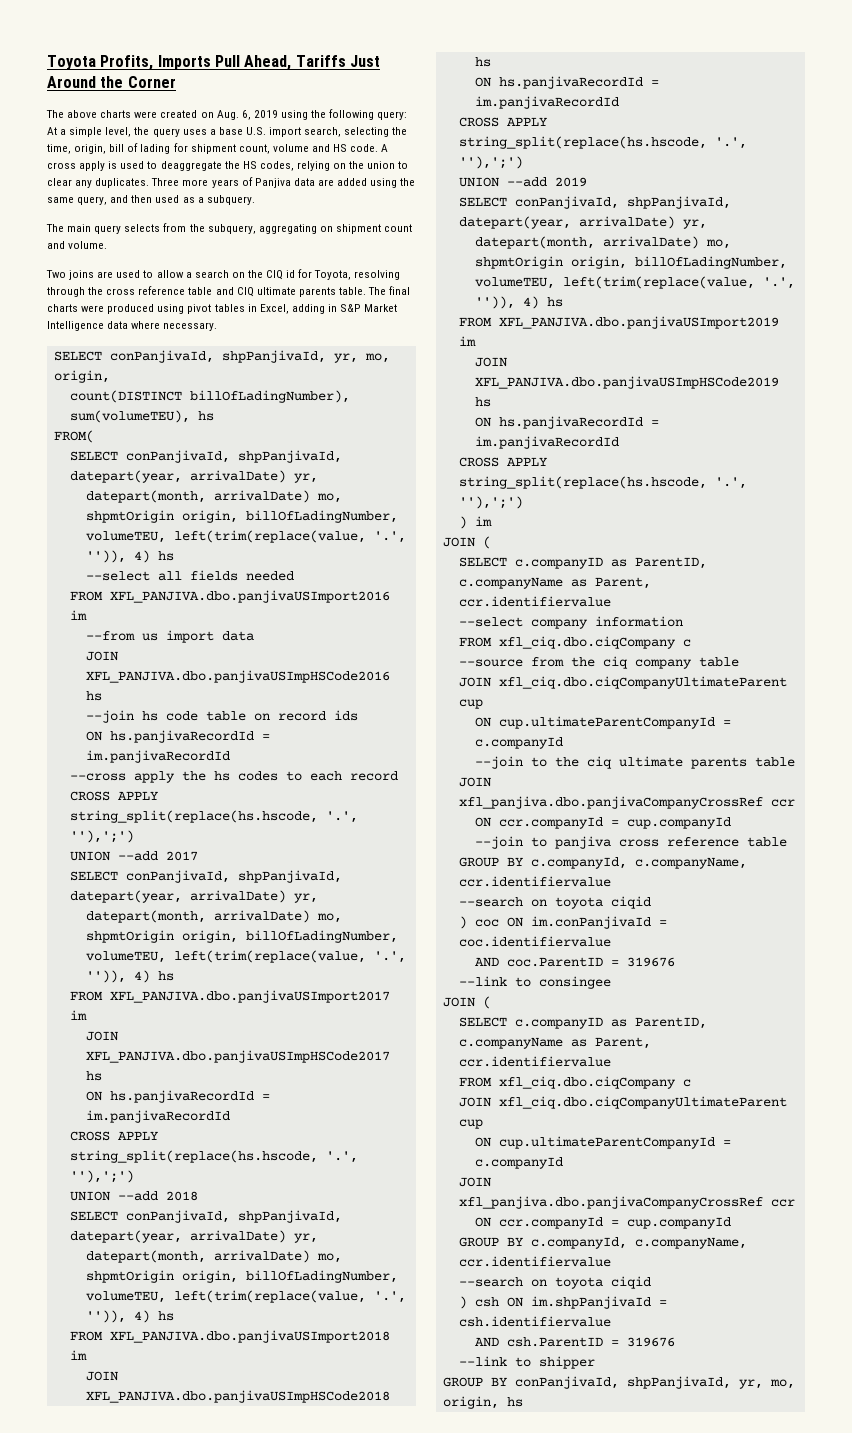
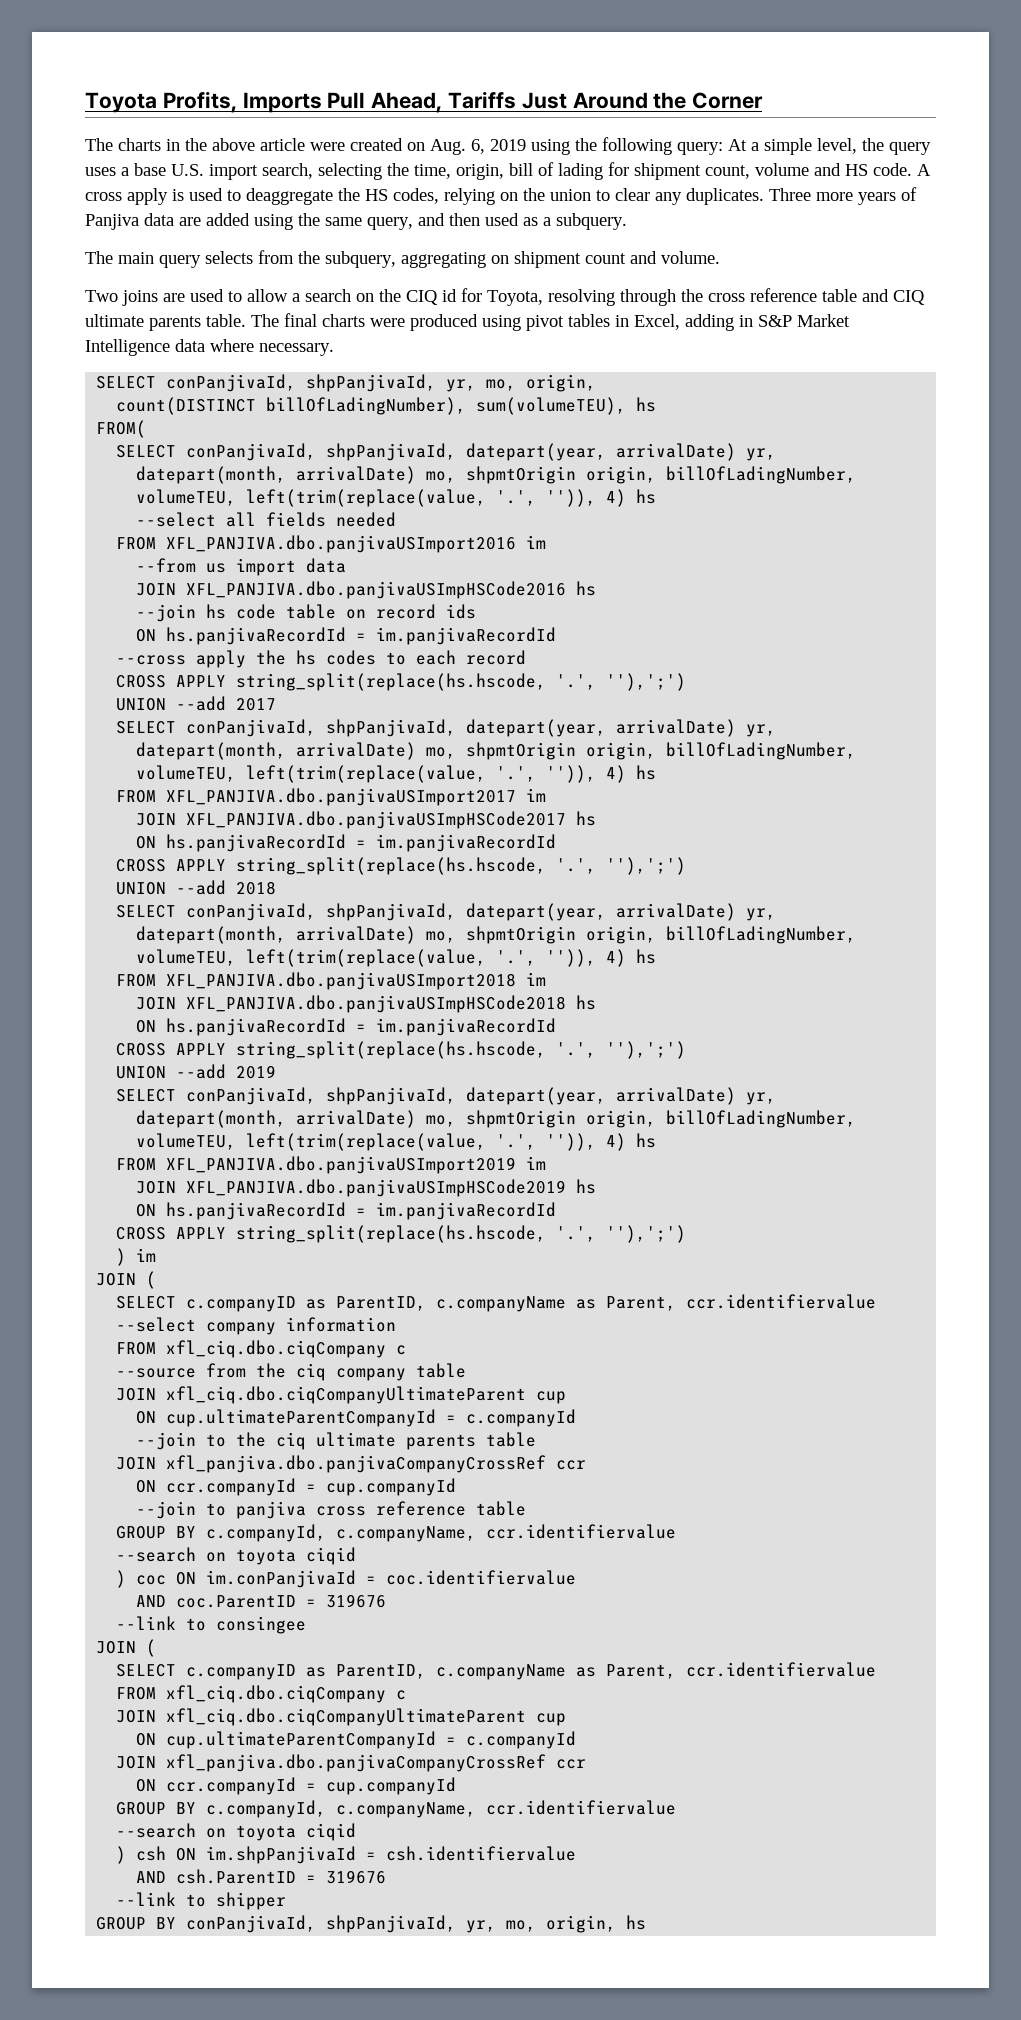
- The above charts were created on Aug. 6, 2019 using the following query: At a simple level, the query uses a base U.S. import search, selecting the time, origin, bill of lading for shipment count, volume and HS code.
+ The charts in the above article were created on Aug. 6, 2019 using the following query: At a simple level, the query uses a base U.S. import search, selecting the time, origin, bill of lading for shipment count, volume and HS code.

